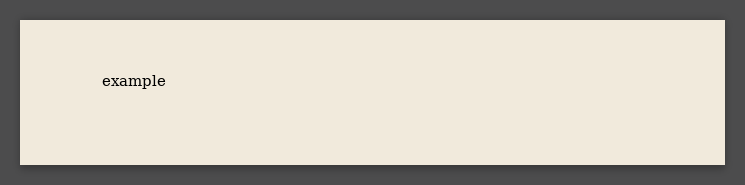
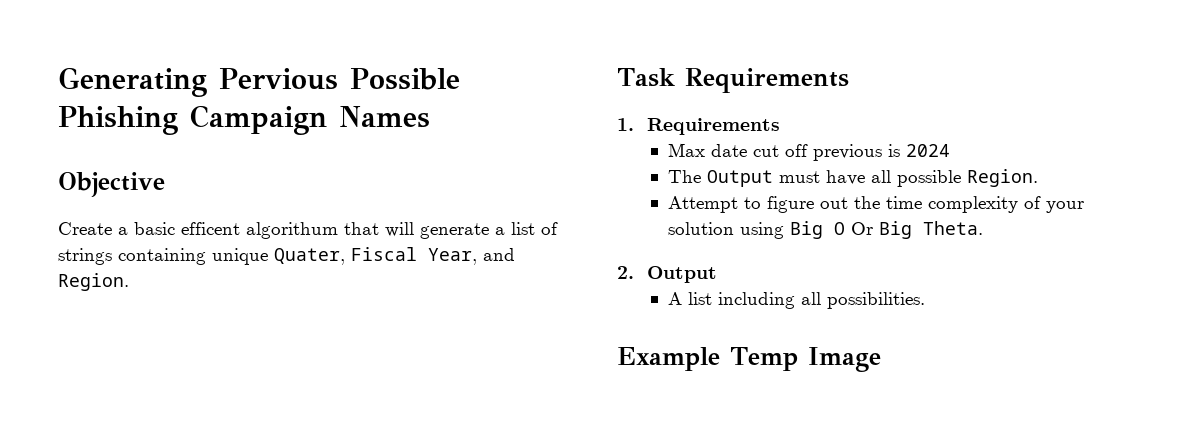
- example
+ Generating Pervious Possible Phishing Campaign Names
+ Objective
+ Create a basic efficent algorithum that will generate a list of strings containing unique Quater, Fiscal Year, and Region.
+ Task Requirements
+ 1. Requirements
+ Max date cut off previous is 2024
+ The Output must have all possible Region.
+ Attempt to figure out the time complexity of your solution using Big O Or Big Theta.
+ 2. Output
+ A list including all possibilities.
+ Example Temp Image

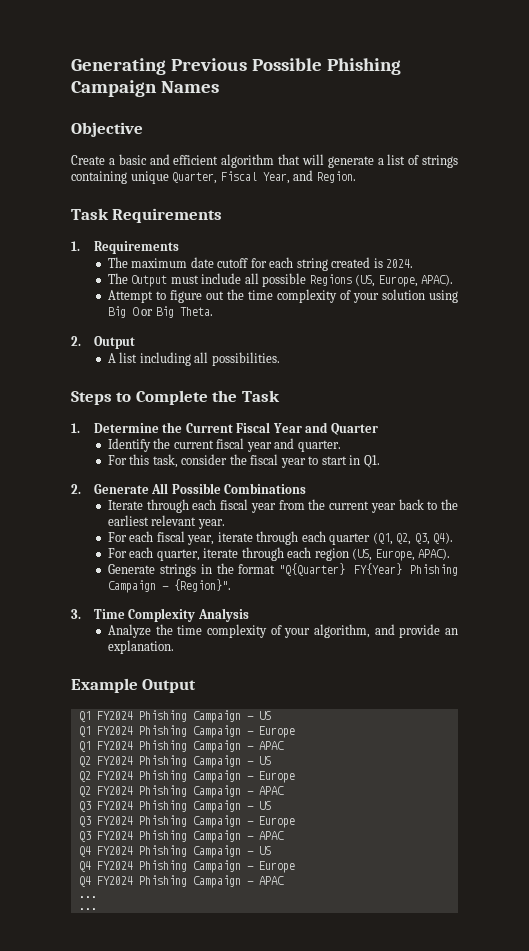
- Generating Pervious Possible Phishing Campaign Names
+ Generating Previous Possible Phishing Campaign Names
- Create a basic efficent algorithum that will generate a list of strings containing unique Quater, Fiscal Year, and Region.
+ Create a basic and efficient algorithm that will generate a list of strings containing unique Quarter, Fiscal Year, and Region.
- Max date cut off previous is 2024
+ The maximum date cutoff for each string created is 2024.
- The Output must have all possible Region.
+ The Output must include all possible Regions (US, Europe, APAC).
- Attempt to figure out the time complexity of your solution using Big O Or Big Theta.
+ Attempt to figure out the time complexity of your solution using Big O or Big Theta.
- Example Temp Image
+ Steps to Complete the Task
+ 1. Determine the Current Fiscal Year and Quarter
+ Identify the current fiscal year and quarter.
+ For this task, consider the fiscal year to start in Q1.
+ 2. Generate All Possible Combinations
+ Iterate through each fiscal year from the current year back to the earliest relevant year.
+ For each fiscal year, iterate through each quarter (Q1, Q2, Q3, Q4).
+ For each quarter, iterate through each region (US, Europe, APAC).
+ Generate strings in the format "Q{Quarter} FY{Year} Phishing Campaign - {Region}".
+ 3. Time Complexity Analysis
+ Analyze the time complexity of your algorithm, and provide an explanation.
+ Example Output
+ Q1 FY2024 Phishing Campaign - US
+ Q1 FY2024 Phishing Campaign - Europe
+ Q1 FY2024 Phishing Campaign - APAC
+ Q2 FY2024 Phishing Campaign - US
+ Q2 FY2024 Phishing Campaign - Europe
+ Q2 FY2024 Phishing Campaign - APAC
+ Q3 FY2024 Phishing Campaign - US
+ Q3 FY2024 Phishing Campaign - Europe
+ Q3 FY2024 Phishing Campaign - APAC
+ Q4 FY2024 Phishing Campaign - US
+ Q4 FY2024 Phishing Campaign - Europe
+ Q4 FY2024 Phishing Campaign - APAC
+ ...
+ ...

